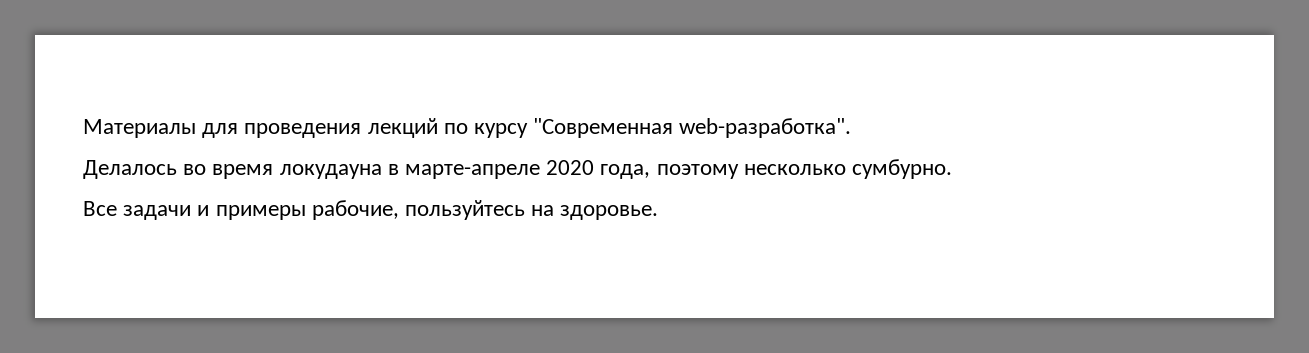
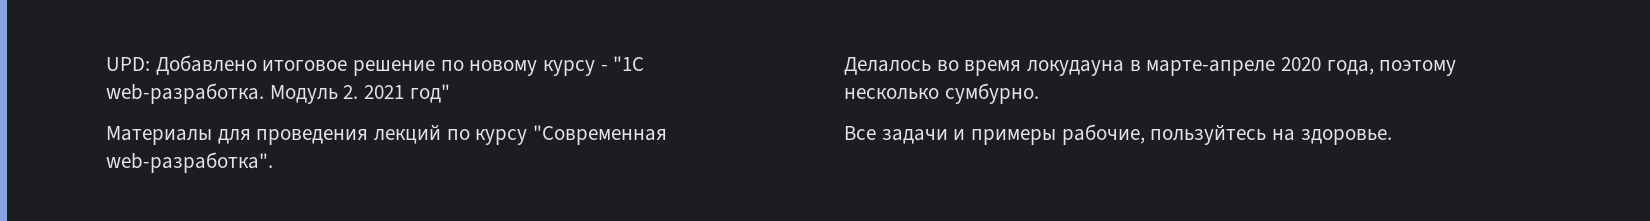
+ UPD: Добавлено итоговое решение по новому курсу - "1С web-разработка. Модуль 2. 2021 год"

